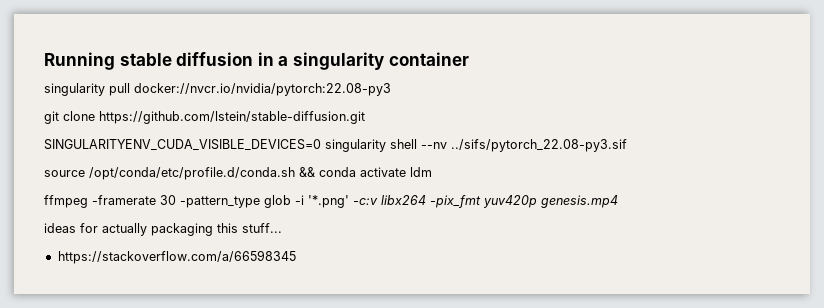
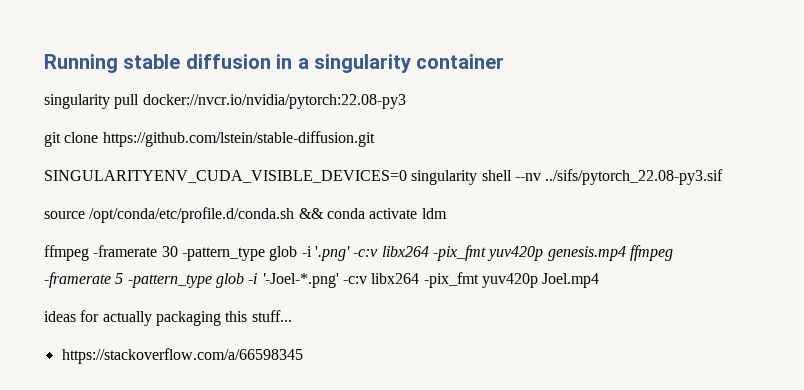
- ffmpeg -framerate 30 -pattern_type glob -i '*.png' -c:v libx264 -pix_fmt yuv420p genesis.mp4
+ ffmpeg -framerate 30 -pattern_type glob -i '.png' -c:v libx264 -pix_fmt yuv420p genesis.mp4 ffmpeg -framerate 5 -pattern_type glob -i '-Joel-*.png' -c:v libx264 -pix_fmt yuv420p Joel.mp4

